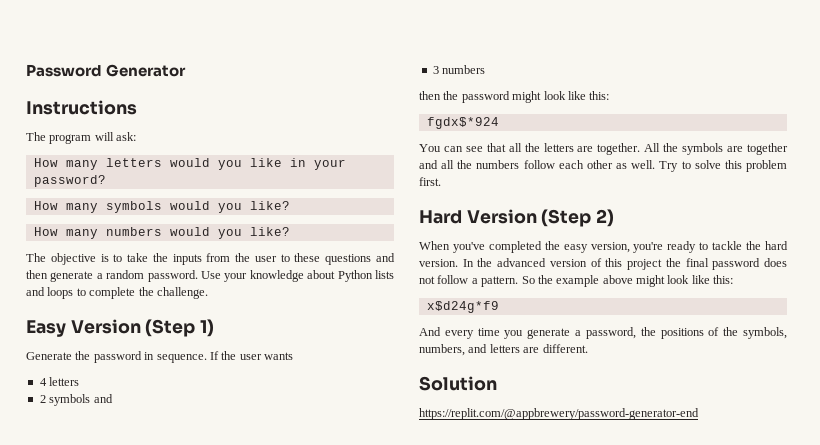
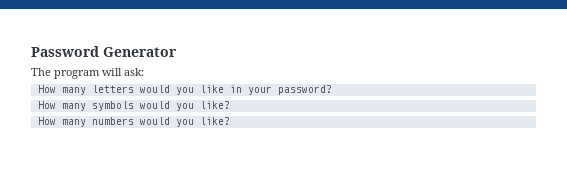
- Instructions
- The objective is to take the inputs from the user to these questions and then generate a random password. Use your knowledge about Python lists and loops to complete the challenge.
- Easy Version (Step 1)
- Generate the password in sequence. If the user wants
- 4 letters
- 2 symbols and
- 3 numbers
- then the password might look like this:
- fgdx$*924
- You can see that all the letters are together. All the symbols are together and all the numbers follow each other as well. Try to solve this problem first.
- Hard Version (Step 2)
- When you've completed the easy version, you're ready to tackle the hard version. In the advanced version of this project the final password does not follow a pattern. So the example above might look like this:
- x$d24g*f9
- And every time you generate a password, the positions of the symbols, numbers, and letters are different.
- Solution
- https://replit.com/@appbrewery/password-generator-end

